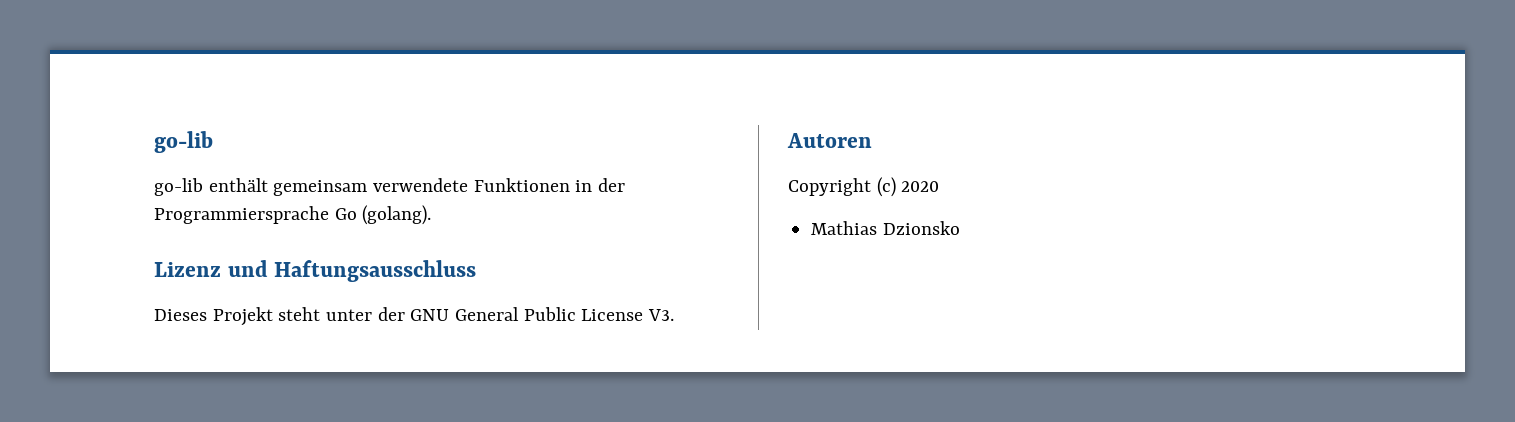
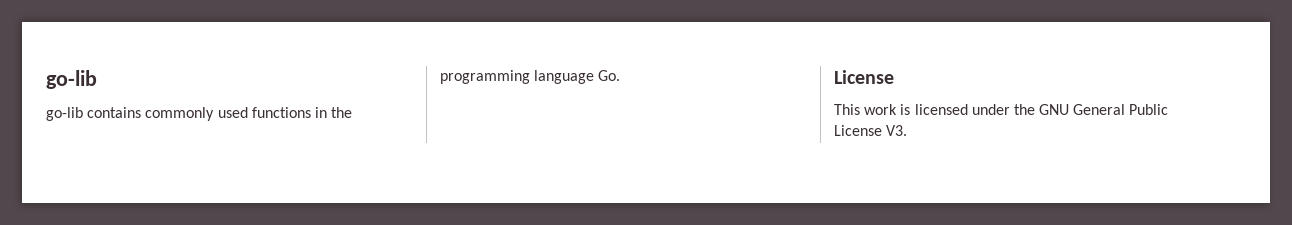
- go-lib enthält gemeinsam verwendete Funktionen in der Programmiersprache Go (golang).
- Lizenz und Haftungsausschluss
- Dieses Projekt steht unter der GNU General Public License V3.
+ go-lib contains commonly used functions in the programming language Go.
+ License
+ This work is licensed under the GNU General Public License V3.
- Autoren
- Copyright (c) 2020
- Mathias Dzionsko

